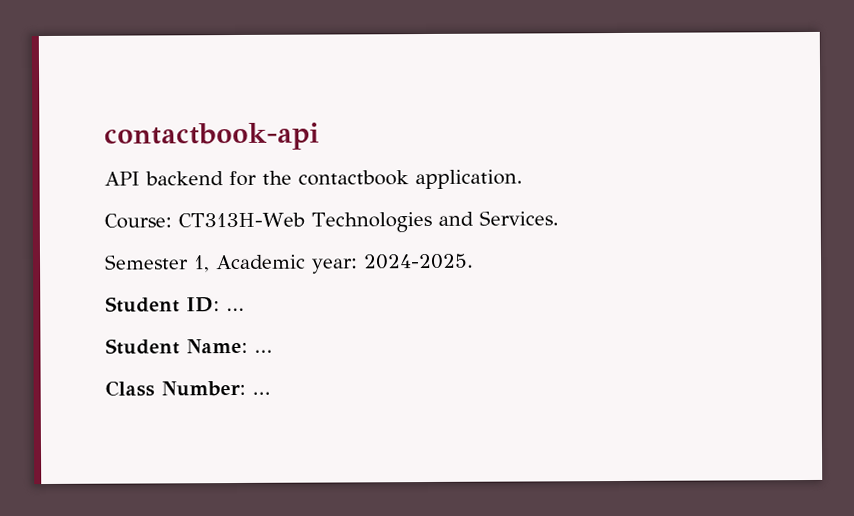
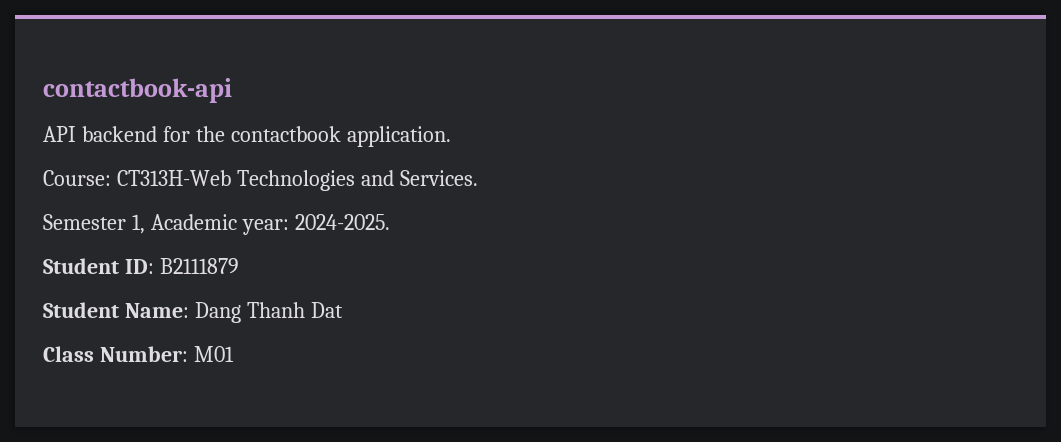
- Student ID: ...
+ Student ID: B2111879
- Student Name: ...
+ Student Name: Dang Thanh Dat
- Class Number: ...
+ Class Number: M01

